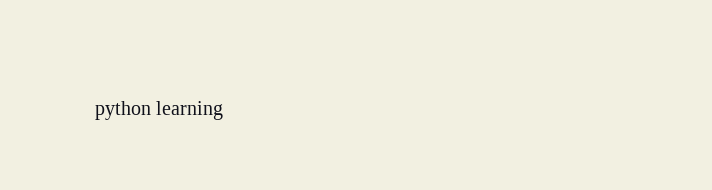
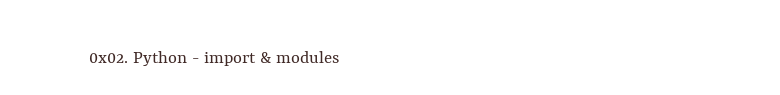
- python learning
+ 0x02. Python - import & modules

